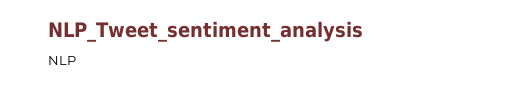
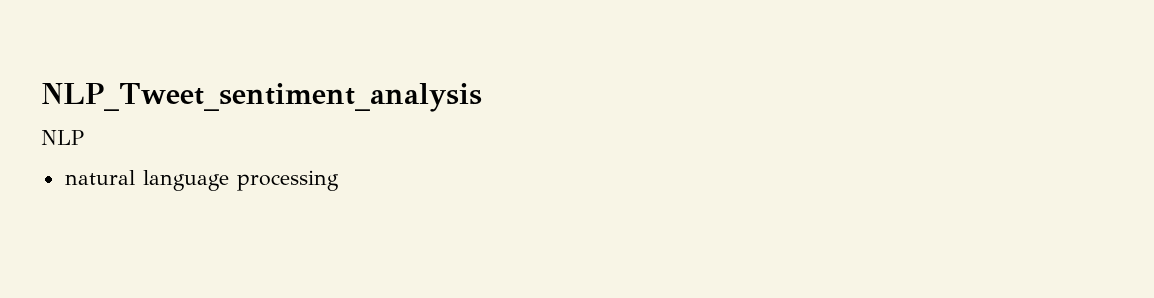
+ natural language processing

